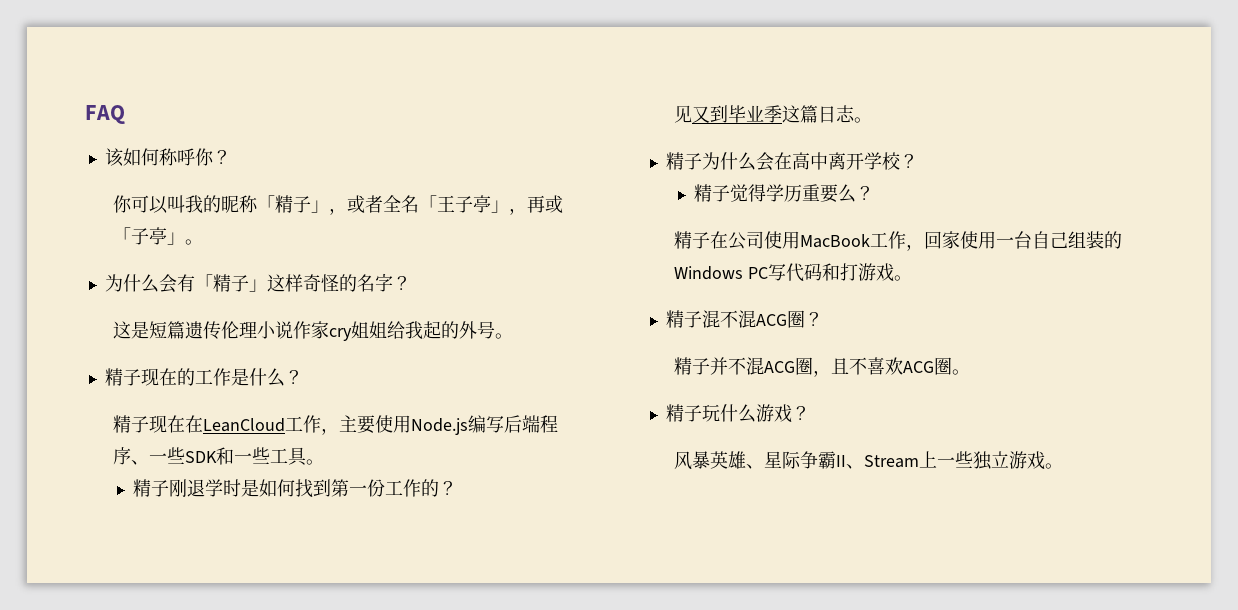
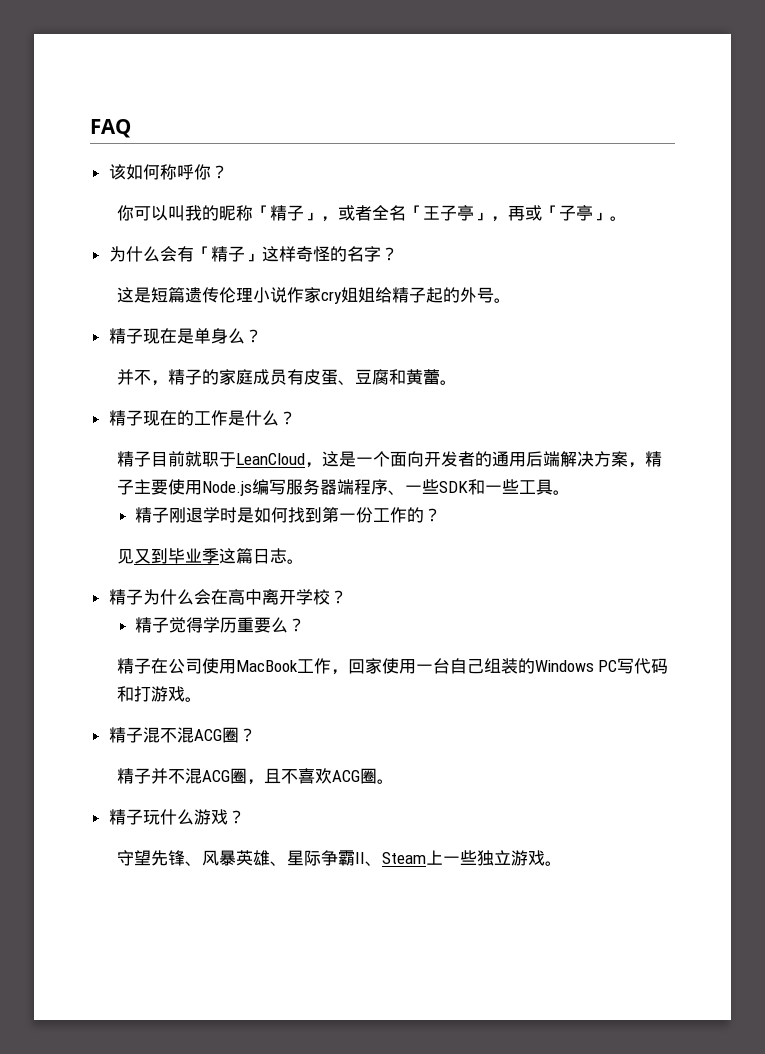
- 这是短篇遗传伦理小说作家cry姐姐给我起的外号。
+ 这是短篇遗传伦理小说作家cry姐姐给精子起的外号。
+ 精子现在是单身么？
+ 并不，精子的家庭成员有皮蛋、豆腐和黄蕾。
- 精子现在在LeanCloud工作，主要使用Node.js编写后端程序、一些SDK和一些工具。
+ 精子目前就职于LeanCloud，这是一个面向开发者的通用后端解决方案，精子主要使用Node.js编写服务器端程序、一些SDK和一些工具。
- 风暴英雄、星际争霸II、Stream上一些独立游戏。
+ 守望先锋、风暴英雄、星际争霸II、Steam上一些独立游戏。

